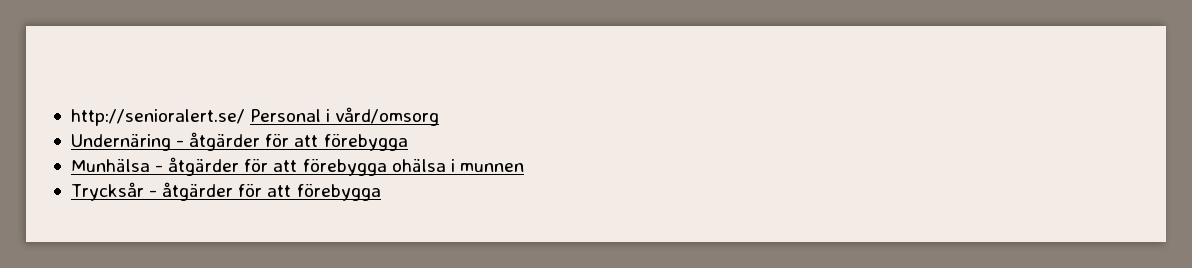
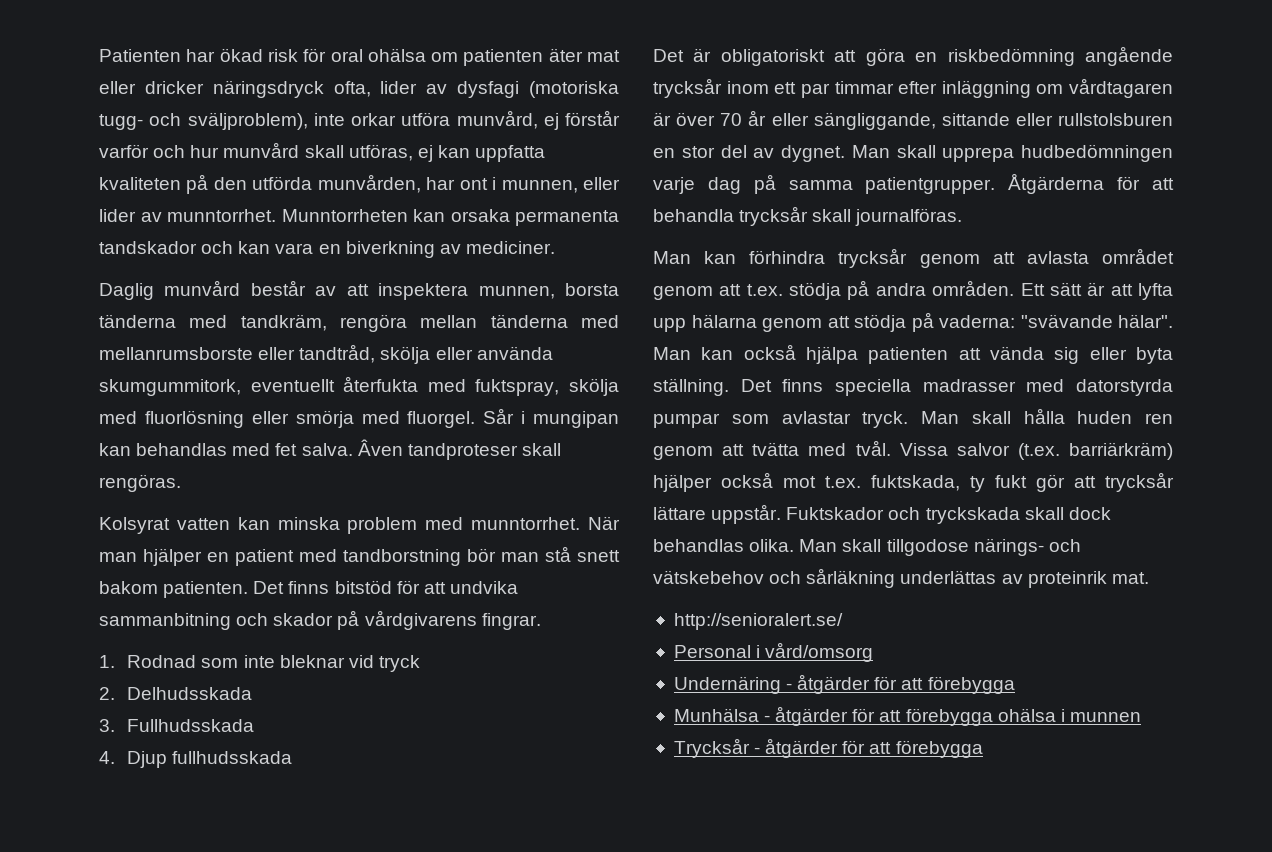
+ Patienten har ökad risk för oral ohälsa om patienten äter mat eller dricker näringsdryck ofta, lider av dysfagi (motoriska tugg- och sväljproblem), inte orkar utföra munvård, ej förstår varför och hur munvård skall utföras, ej kan uppfatta kvaliteten på den utförda munvården, har ont i munnen, eller lider av munntorrhet. Munntorrheten kan orsaka permanenta tandskador och kan vara en biverkning av mediciner.
+ Daglig munvård består av att inspektera munnen, borsta tänderna med tandkräm, rengöra mellan tänderna med mellanrumsborste eller tandtråd, skölja eller använda skumgummitork, eventuellt återfukta med fuktspray, skölja med fluorlösning eller smörja med fluorgel. Sår i mungipan kan behandlas med fet salva. Âven tandproteser skall rengöras.
+ Kolsyrat vatten kan minska problem med munntorrhet. När man hjälper en patient med tandborstning bör man stå snett bakom patienten. Det finns bitstöd för att undvika sammanbitning och skador på vårdgivarens fingrar.
+ 1. Rodnad som inte bleknar vid tryck
+ 2. Delhudsskada
+ 3. Fullhudsskada
+ 4. Djup fullhudsskada
+ Det är obligatoriskt att göra en riskbedömning angående trycksår inom ett par timmar efter inläggning om vårdtagaren är över 70 år eller sängliggande, sittande eller rullstolsburen en stor del av dygnet. Man skall upprepa hudbedömningen varje dag på samma patientgrupper. Åtgärderna för att behandla trycksår skall journalföras.
+ Man kan förhindra trycksår genom att avlasta området genom att t.ex. stödja på andra områden. Ett sätt är att lyfta upp hälarna genom att stödja på vaderna: "svävande hälar". Man kan också hjälpa patienten att vända sig eller byta ställning. Det finns speciella madrasser med datorstyrda pumpar som avlastar tryck. Man skall hålla huden ren genom att tvätta med tvål. Vissa salvor (t.ex. barriärkräm) hjälper också mot t.ex. fuktskada, ty fukt gör att trycksår lättare uppstår. Fuktskador och tryckskada skall dock behandlas olika. Man skall tillgodose närings- och vätskebehov och sårläkning underlättas av proteinrik mat.
- http://senioralert.se/ Personal i vård/omsorg
+ http://senioralert.se/
+ Personal i vård/omsorg

